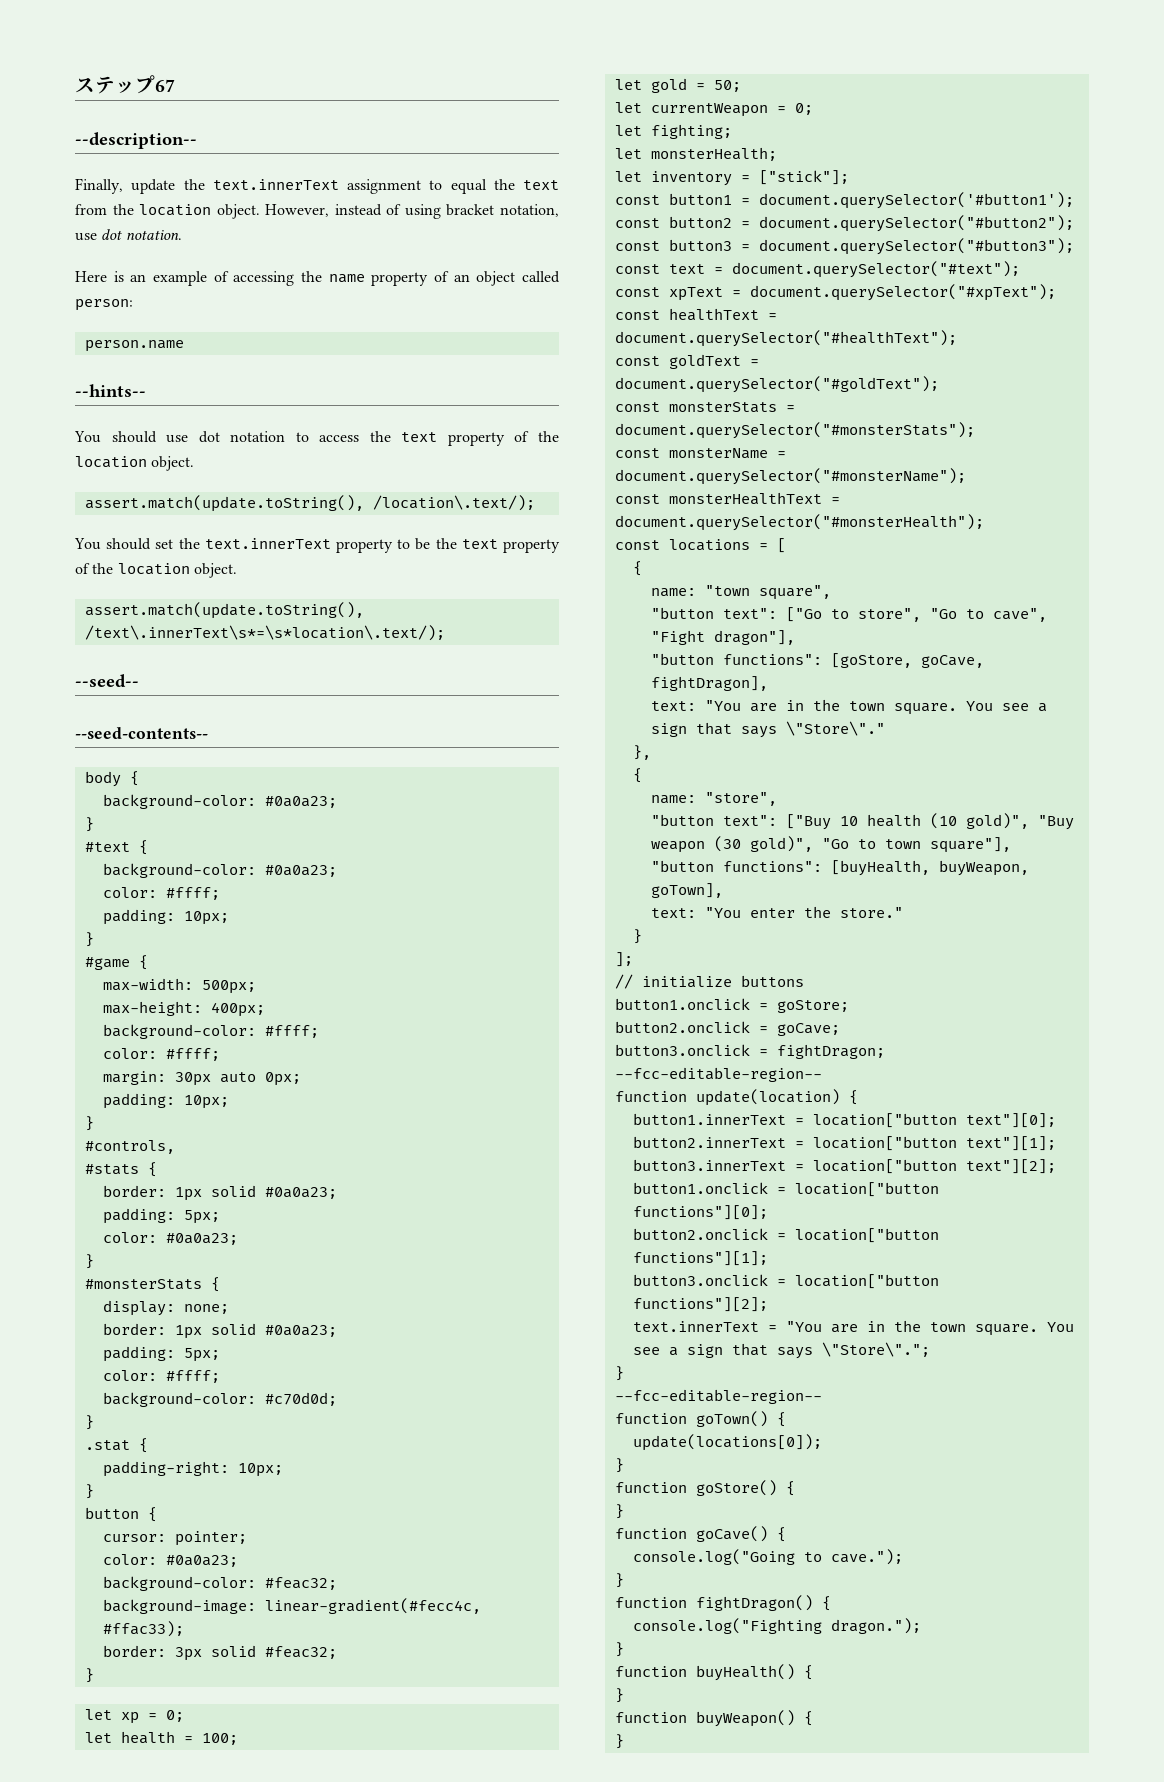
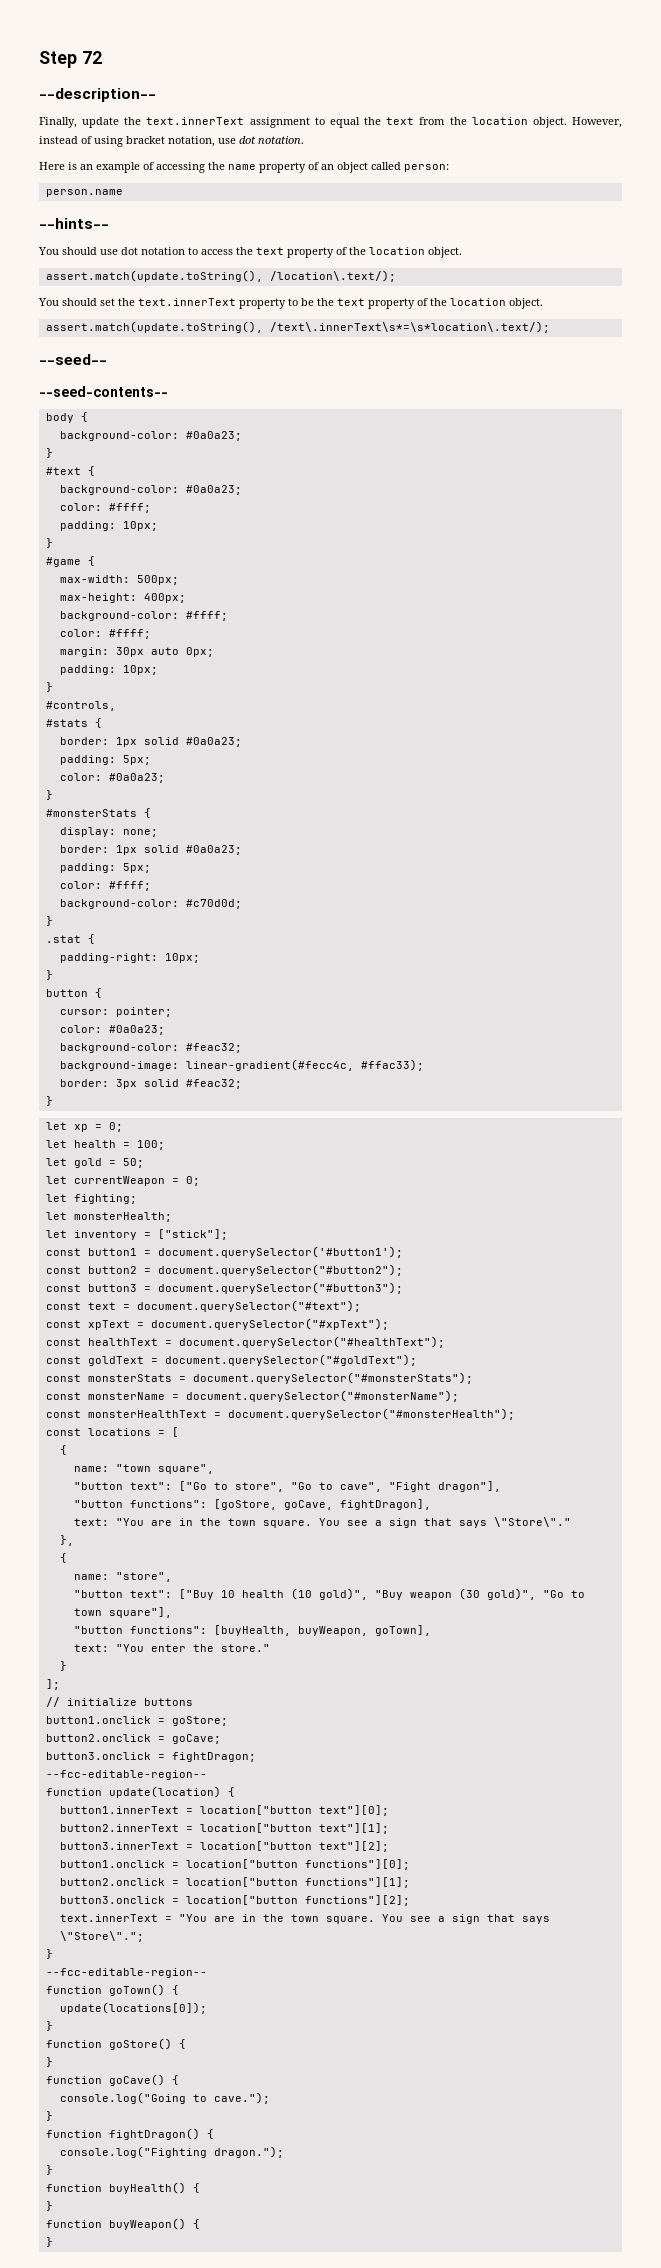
- ステップ67
+ Step 72

